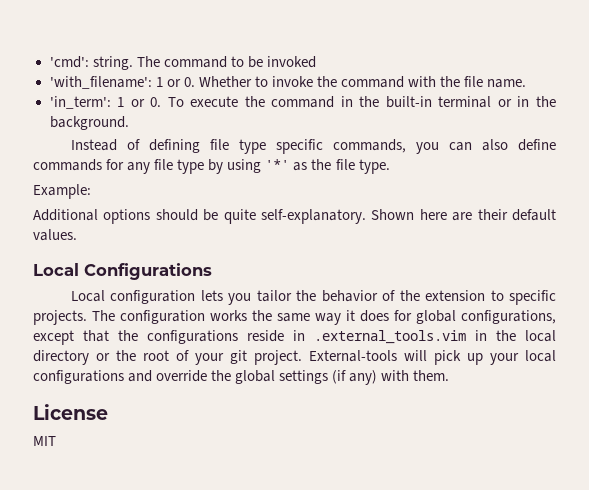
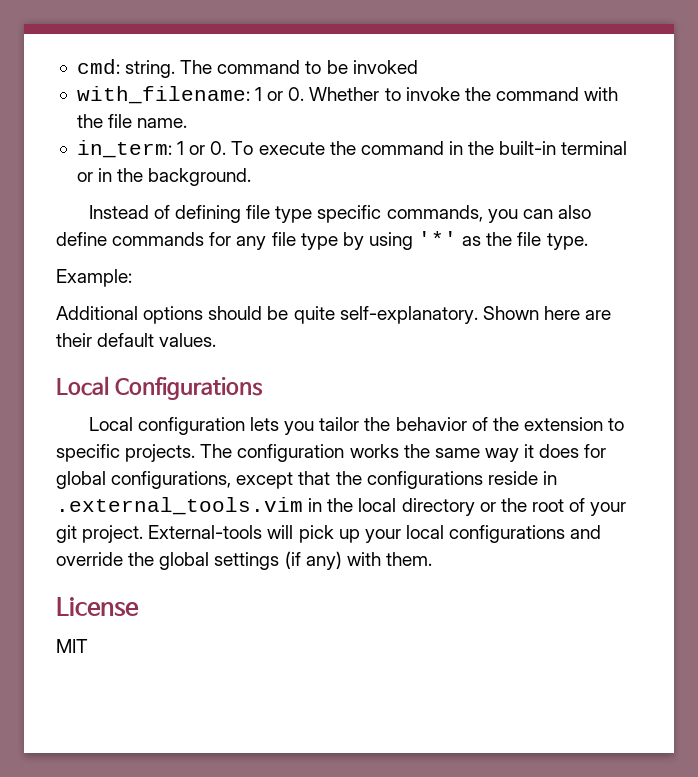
- 'cmd': string.
+ cmd: string.
- 'with_filename': 1 or 0. Whether to invoke the command with the file name.
+ with_filename: 1 or 0. Whether to invoke the command with the file name.
- 'in_term': 1 or 0. To execute the command in the built-in terminal or in the background.
+ in_term: 1 or 0. To execute the command in the built-in terminal or in the background.

